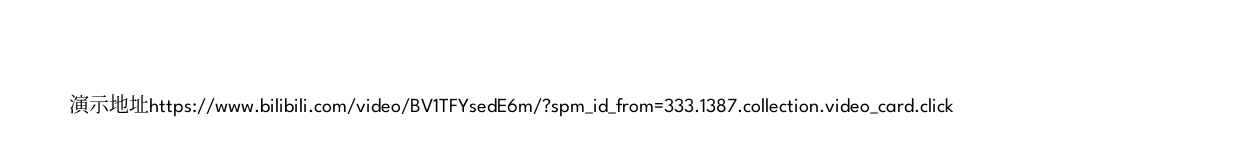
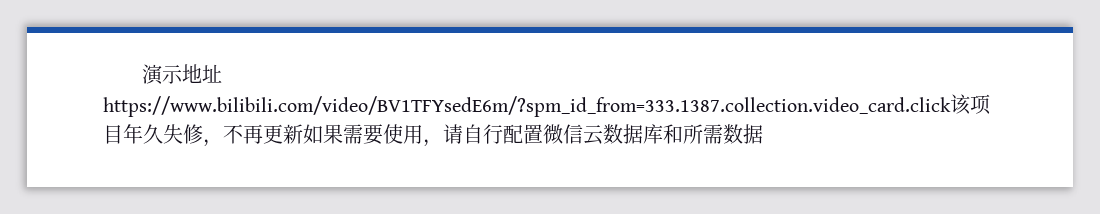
- 演示地址https://www.bilibili.com/video/BV1TFYsedE6m/?spm_id_from=333.1387.collection.video_card.click
+ 演示地址https://www.bilibili.com/video/BV1TFYsedE6m/?spm_id_from=333.1387.collection.video_card.click该项目年久失修，不再更新如果需要使用，请自行配置微信云数据库和所需数据

